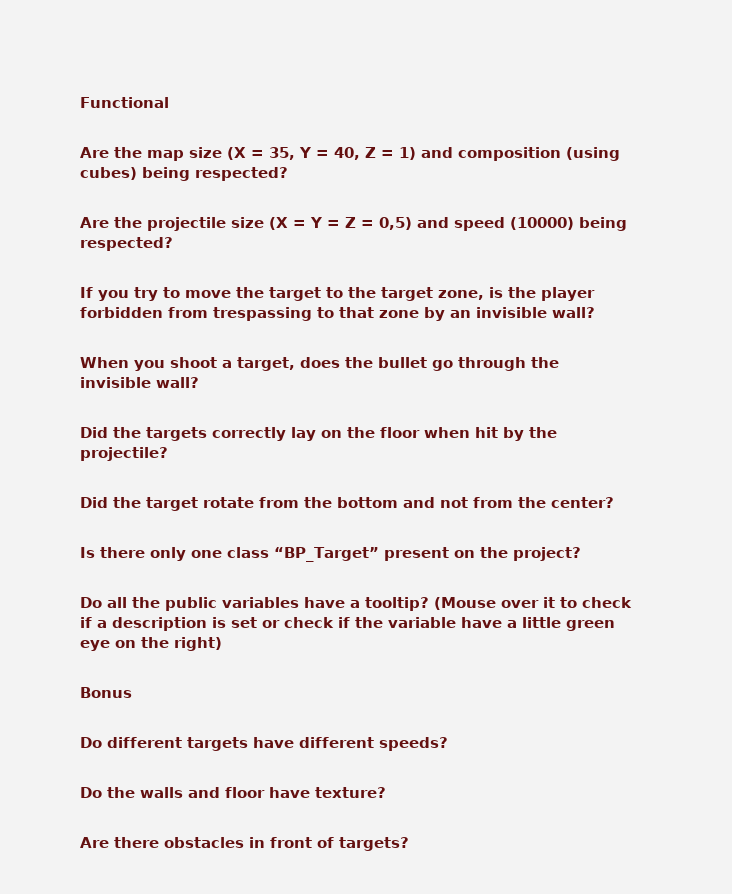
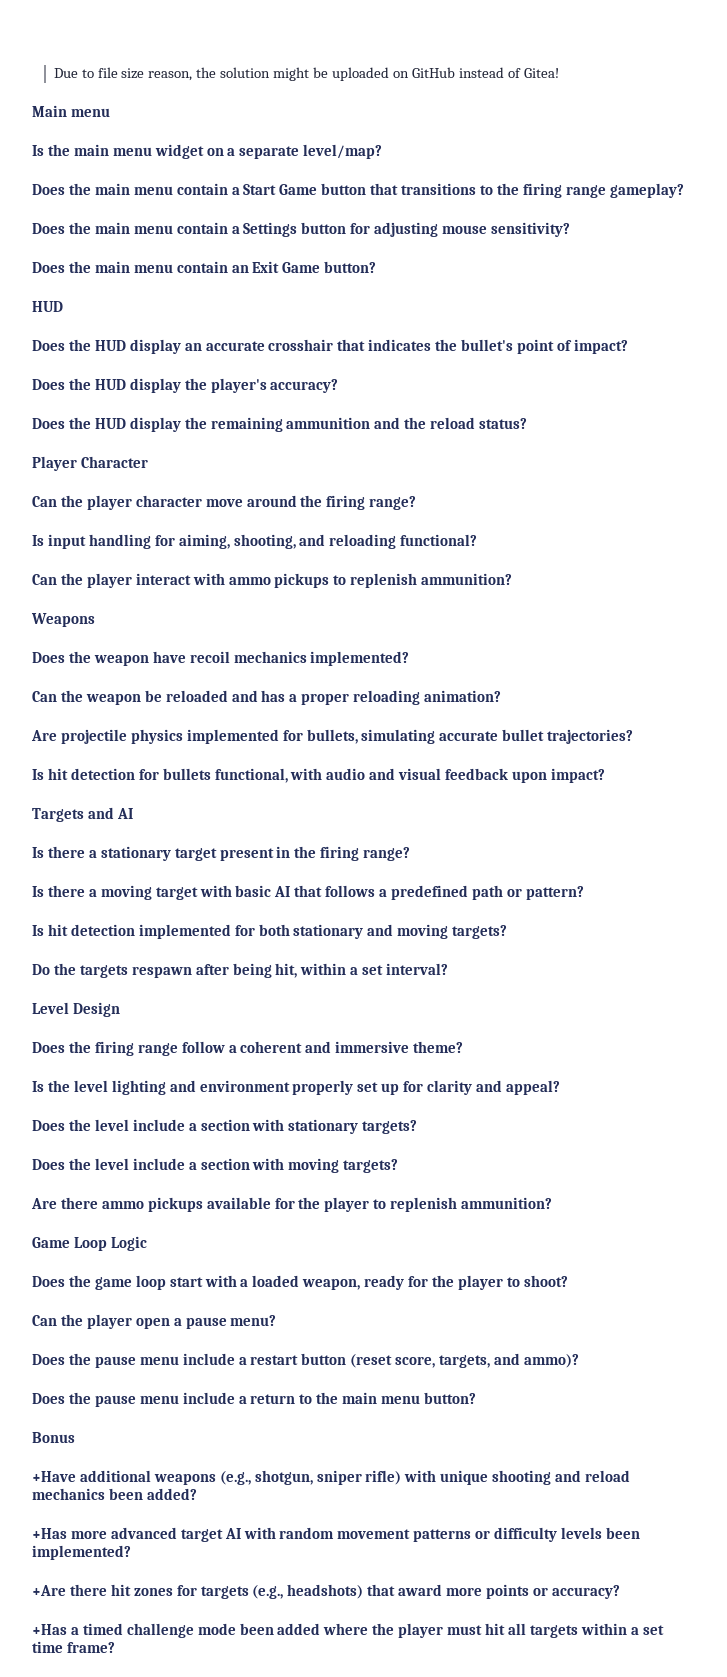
- Functional
- Are the map size (X = 35, Y = 40, Z = 1) and composition (using cubes) being respected?
- Are the projectile size (X = Y = Z = 0,5) and speed (10000) being respected?
- If you try to move the target to the target zone, is the player forbidden from trespassing to that zone by an invisible wall?
- When you shoot a target, does the bullet go through the invisible wall?
- Did the targets correctly lay on the floor when hit by the projectile?
- Did the target rotate from the bottom and not from the center?
- Is there only one class “BP_Target” present on the project?
- Do all the public variables have a tooltip? (Mouse over it to check if a description is set or check if the variable have a little green eye on the right)
+ Due to file size reason, the solution might be uploaded on GitHub instead of Gitea!
+ Main menu
+ Is the main menu widget on a separate level/map?
+ Does the main menu contain a Start Game button that transitions to the firing range gameplay?
+ Does the main menu contain a Settings button for adjusting mouse sensitivity?
+ Does the main menu contain an Exit Game button?
+ HUD
+ Does the HUD display an accurate crosshair that indicates the bullet's point of impact?
+ Does the HUD display the player's accuracy?
+ Does the HUD display the remaining ammunition and the reload status?
+ Player Character
+ Can the player character move around the firing range?
+ Is input handling for aiming, shooting, and reloading functional?
+ Can the player interact with ammo pickups to replenish ammunition?
+ Weapons
+ Does the weapon have recoil mechanics implemented?
+ Can the weapon be reloaded and has a proper reloading animation?
+ Are projectile physics implemented for bullets, simulating accurate bullet trajectories?
+ Is hit detection for bullets functional, with audio and visual feedback upon impact?
+ Targets and AI
+ Is there a stationary target present in the firing range?
+ Is there a moving target with basic AI that follows a predefined path or pattern?
+ Is hit detection implemented for both stationary and moving targets?
+ Do the targets respawn after being hit, within a set interval?
+ Level Design
+ Does the firing range follow a coherent and immersive theme?
+ Is the level lighting and environment properly set up for clarity and appeal?
+ Does the level include a section with stationary targets?
+ Does the level include a section with moving targets?
+ Are there ammo pickups available for the player to replenish ammunition?
+ Game Loop Logic
+ Does the game loop start with a loaded weapon, ready for the player to shoot?
+ Can the player open a pause menu?
+ Does the pause menu include a restart button (reset score, targets, and ammo)?
+ Does the pause menu include a return to the main menu button?
  Bonus
- Do different targets have different speeds?
- Do the walls and floor have texture?
- Are there obstacles in front of targets?
+ +Have additional weapons (e.g., shotgun, sniper rifle) with unique shooting and reload mechanics been added?
+ +Has more advanced target AI with random movement patterns or difficulty levels been implemented?
+ +Are there hit zones for targets (e.g., headshots) that award more points or accuracy?
+ +Has a timed challenge mode been added where the player must hit all targets within a set time frame?

